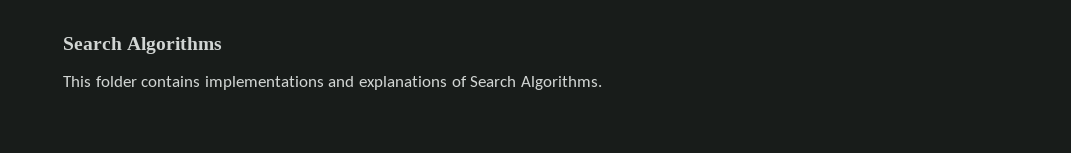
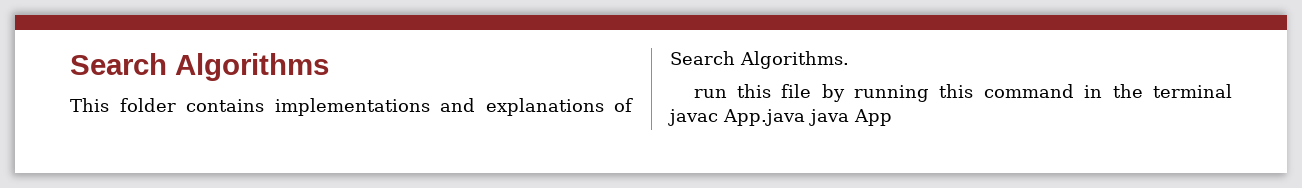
+ run this file by running this command in the terminal javac App.java java App

